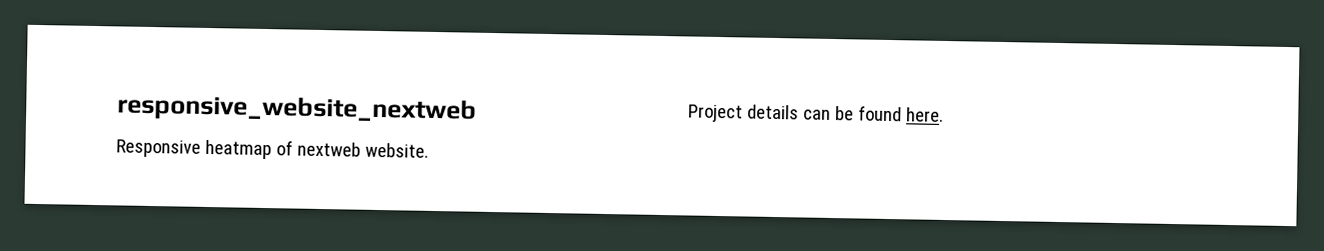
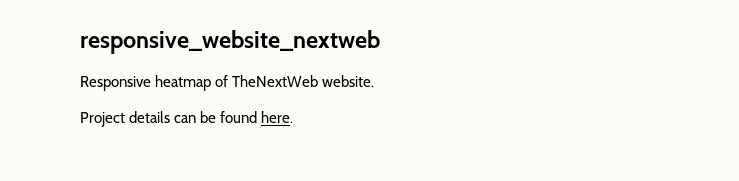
- Responsive heatmap of nextweb website.
+ Responsive heatmap of TheNextWeb website.

